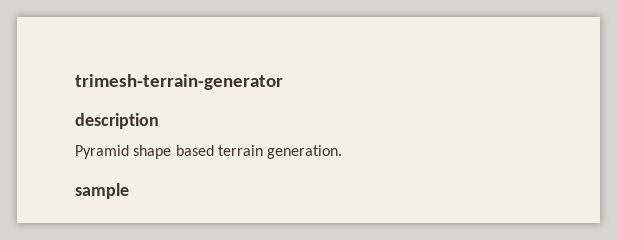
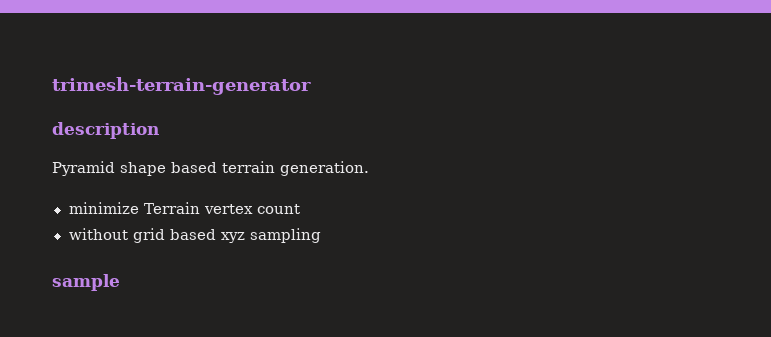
+ minimize Terrain vertex count
+ without grid based xyz sampling

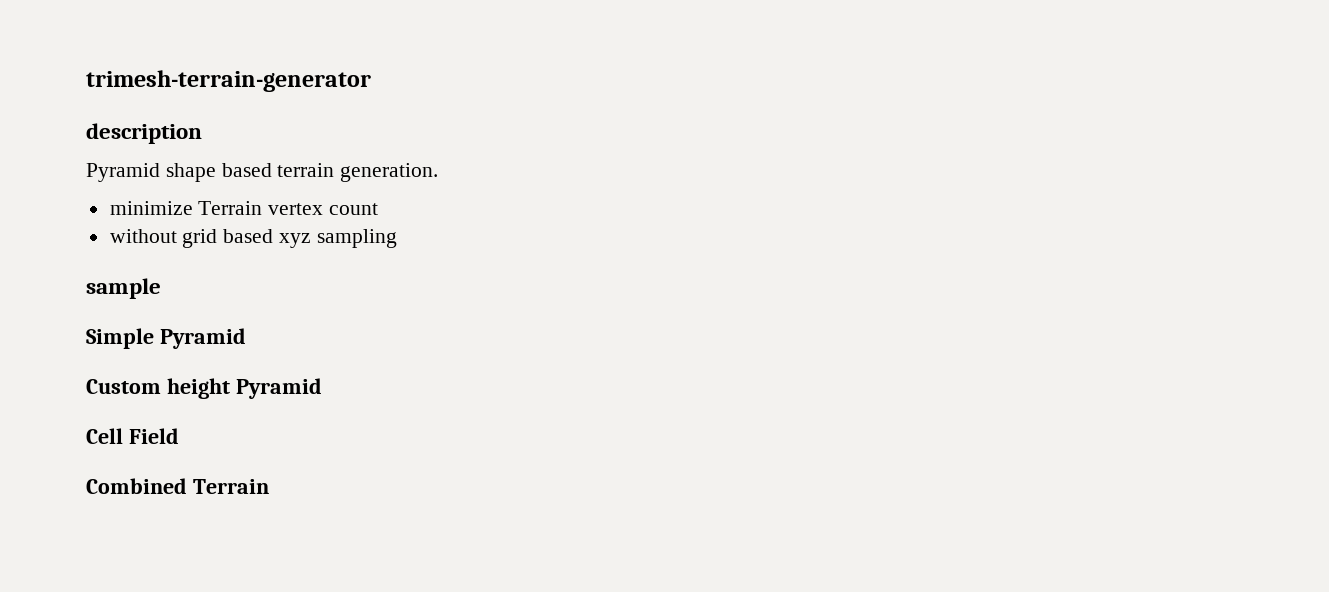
+ Simple Pyramid
+ Custom height Pyramid
+ Cell Field
+ Combined Terrain

